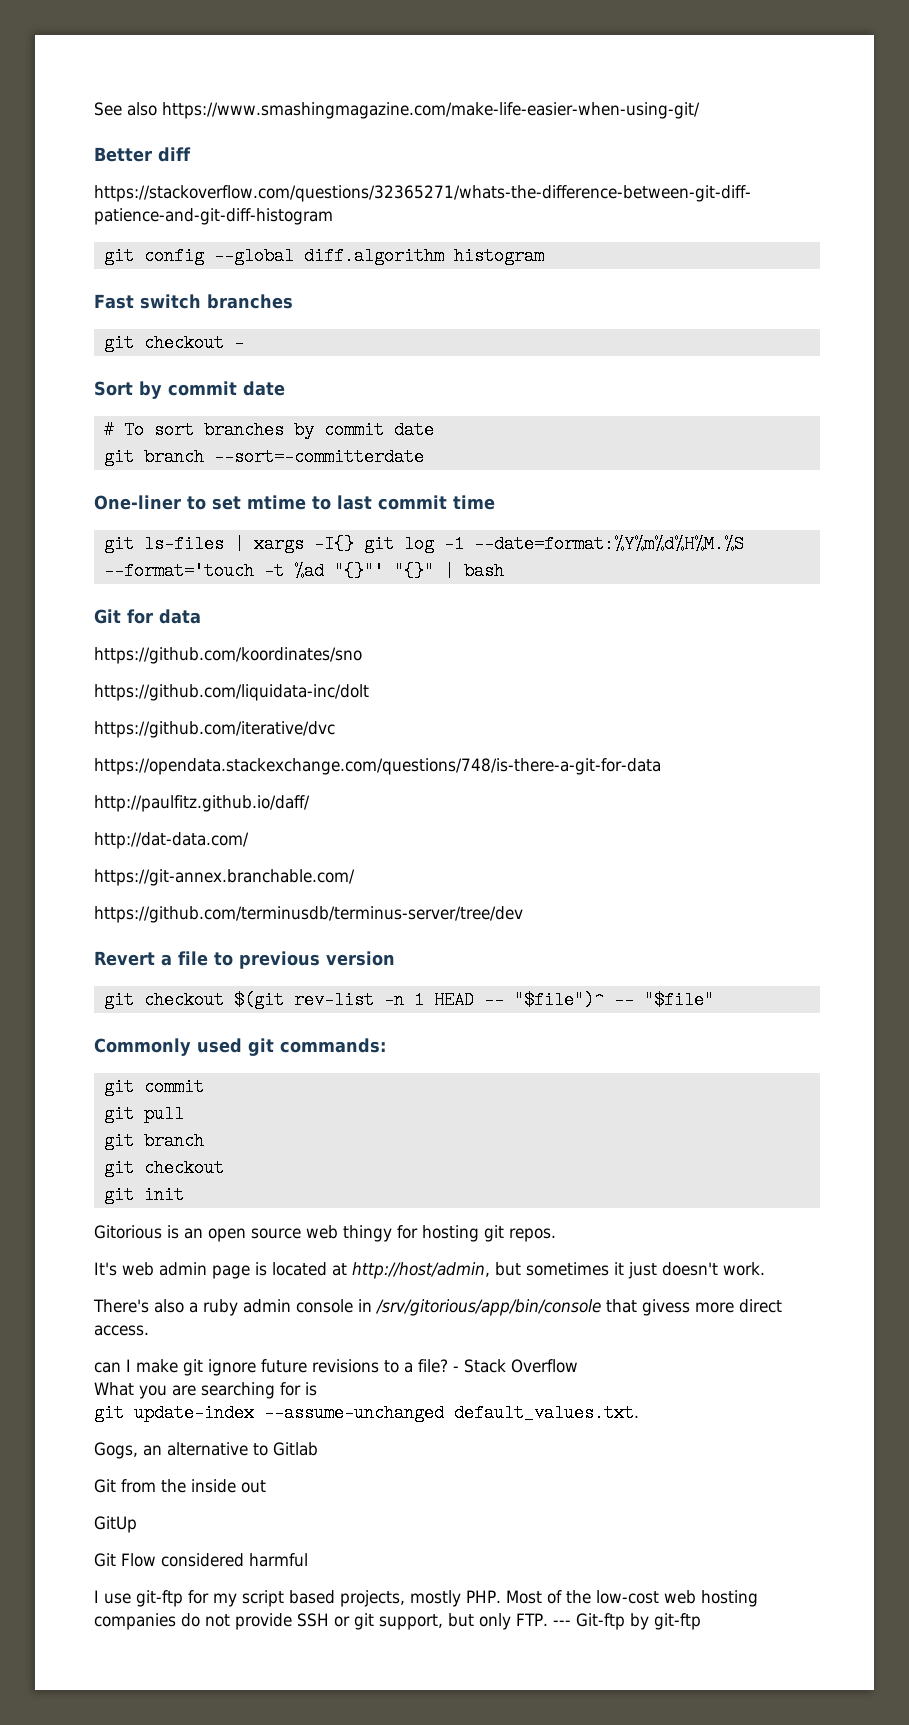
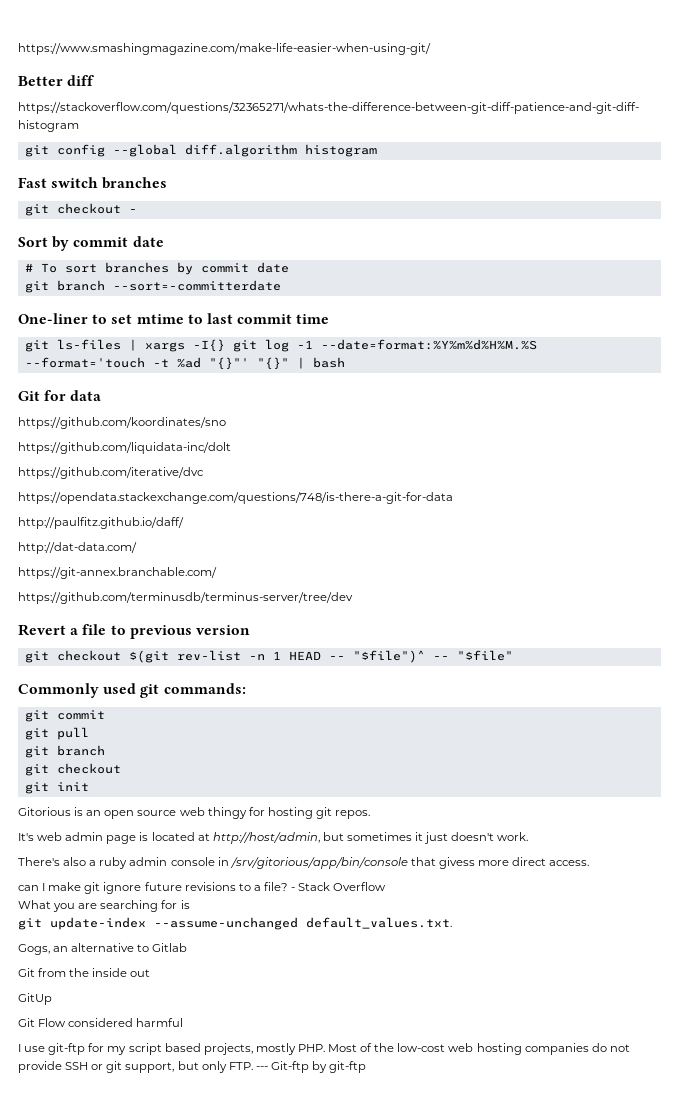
- See also https://www.smashingmagazine.com/make-life-easier-when-using-git/
+ https://www.smashingmagazine.com/make-life-easier-when-using-git/

